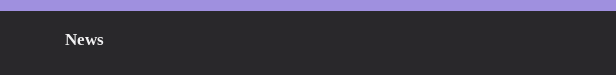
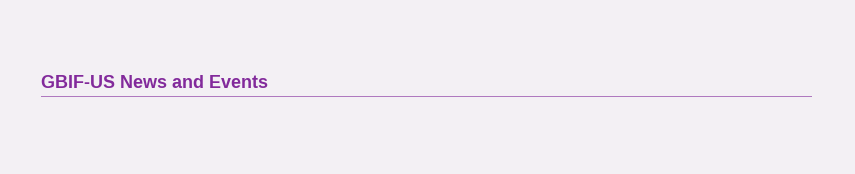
- News
+ GBIF-US News and Events

